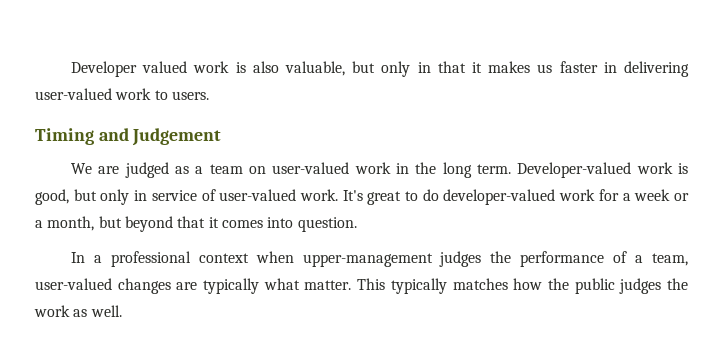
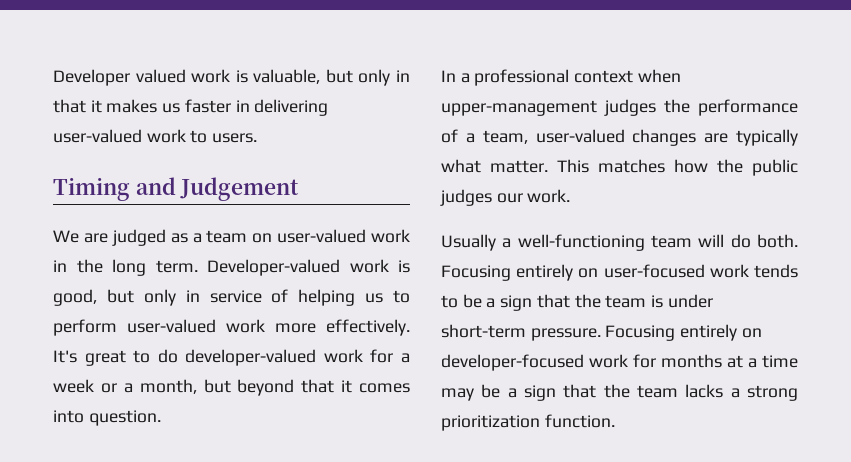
- Developer valued work is also valuable, but only in that it makes us faster in delivering user-valued work to users.
+ Developer valued work is valuable, but only in that it makes us faster in delivering user-valued work to users.
- Developer-valued work is good, but only in service of user-valued work.
+ Developer-valued work is good, but only in service of helping us to perform user-valued work more effectively.
- This typically matches how the public judges the work as well.
+ This matches how the public judges our work.
+ Usually a well-functioning team will do both. Focusing entirely on user-focused work tends to be a sign that the team is under short-term pressure. Focusing entirely on developer-focused work for months at a time may be a sign that the team lacks a strong prioritization function.

